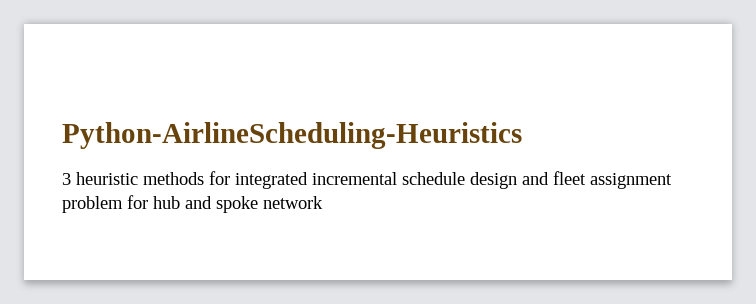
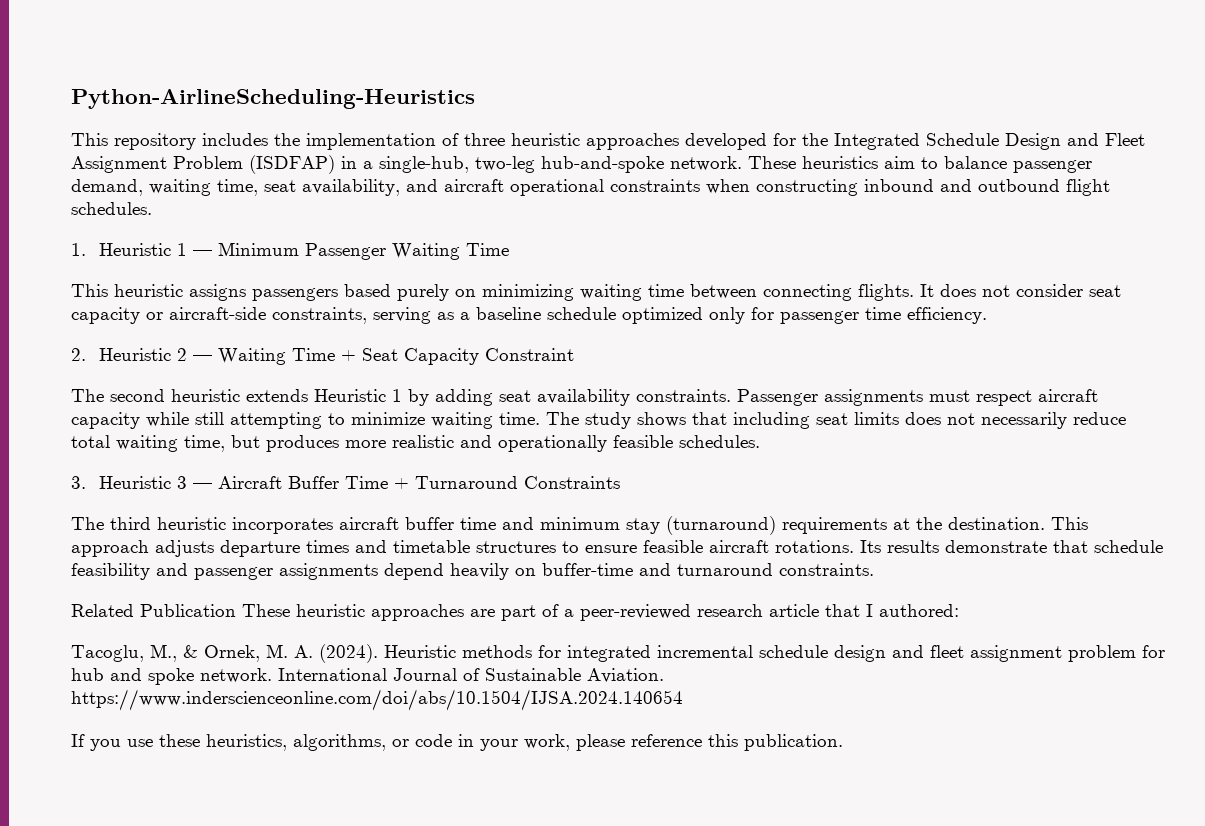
- 3 heuristic methods for integrated incremental schedule design and fleet assignment problem for hub and spoke network
+ This repository includes the implementation of three heuristic approaches developed for the Integrated Schedule Design and Fleet Assignment Problem (ISDFAP) in a single-hub, two-leg hub-and-spoke network. These heuristics aim to balance passenger demand, waiting time, seat availability, and aircraft operational constraints when constructing inbound and outbound flight schedules.
+ 1. Heuristic 1 — Minimum Passenger Waiting Time
+ This heuristic assigns passengers based purely on minimizing waiting time between connecting flights. It does not consider seat capacity or aircraft-side constraints, serving as a baseline schedule optimized only for passenger time efficiency.
+ 2. Heuristic 2 — Waiting Time + Seat Capacity Constraint
+ The second heuristic extends Heuristic 1 by adding seat availability constraints. Passenger assignments must respect aircraft capacity while still attempting to minimize waiting time. The study shows that including seat limits does not necessarily reduce total waiting time, but produces more realistic and operationally feasible schedules.
+ 3. Heuristic 3 — Aircraft Buffer Time + Turnaround Constraints
+ The third heuristic incorporates aircraft buffer time and minimum stay (turnaround) requirements at the destination. This approach adjusts departure times and timetable structures to ensure feasible aircraft rotations. Its results demonstrate that schedule feasibility and passenger assignments depend heavily on buffer-time and turnaround constraints.
+ Related Publication These heuristic approaches are part of a peer-reviewed research article that I authored:
+ Tacoglu, M., & Ornek, M. A. (2024). Heuristic methods for integrated incremental schedule design and fleet assignment problem for hub and spoke network. International Journal of Sustainable Aviation. https://www.inderscienceonline.com/doi/abs/10.1504/IJSA.2024.140654
+ If you use these heuristics, algorithms, or code in your work, please reference this publication.

